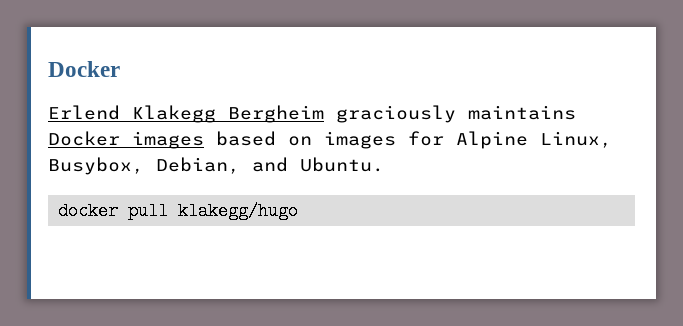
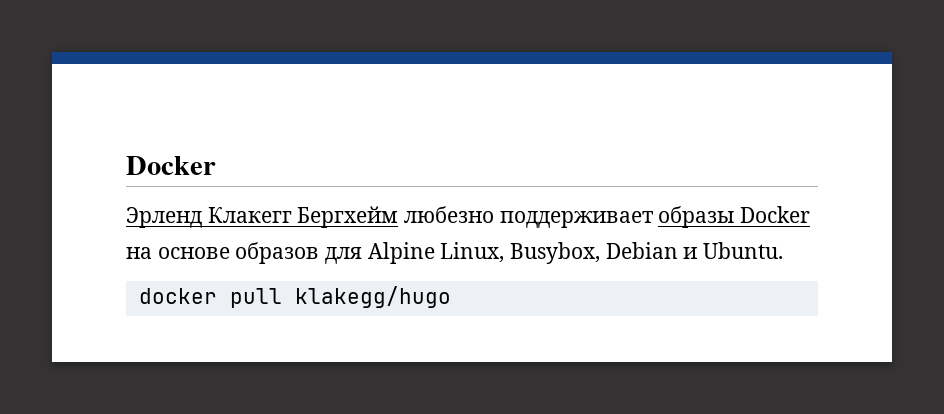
- Erlend Klakegg Bergheim graciously maintains Docker images based on images for Alpine Linux, Busybox, Debian, and Ubuntu.
+ Эрленд Клакегг Бергхейм любезно поддерживает образы Docker на основе образов для Alpine Linux, Busybox, Debian и Ubuntu.

